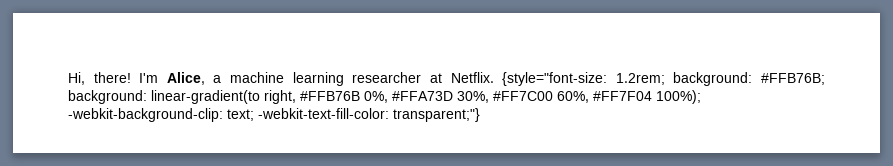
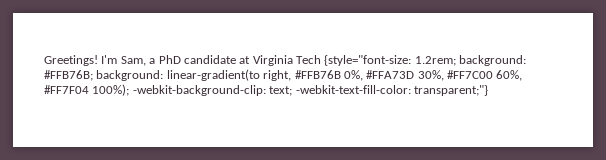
- Hi, there! I'm Alice, a machine learning researcher at Netflix. {style="font-size: 1.2rem; background: #FFB76B; background: linear-gradient(to right, #FFB76B 0%, #FFA73D 30%, #FF7C00 60%, #FF7F04 100%); -webkit-background-clip: text; -webkit-text-fill-color: transparent;"}
+ Greetings! I'm Sam, a PhD candidate at Virginia Tech {style="font-size: 1.2rem; background: #FFB76B; background: linear-gradient(to right, #FFB76B 0%, #FFA73D 30%, #FF7C00 60%, #FF7F04 100%); -webkit-background-clip: text; -webkit-text-fill-color: transparent;"}

